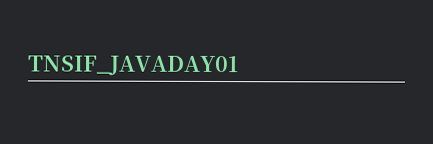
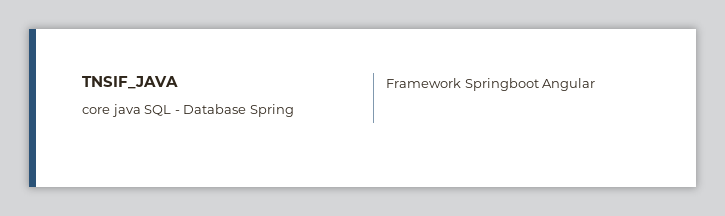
- TNSIF_JAVADAY01
+ TNSIF_JAVA
+ core java SQL - Database Spring Framework Springboot Angular

